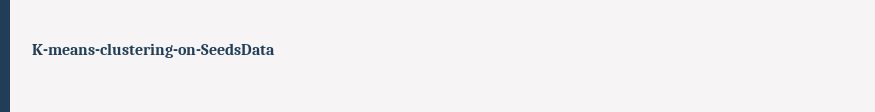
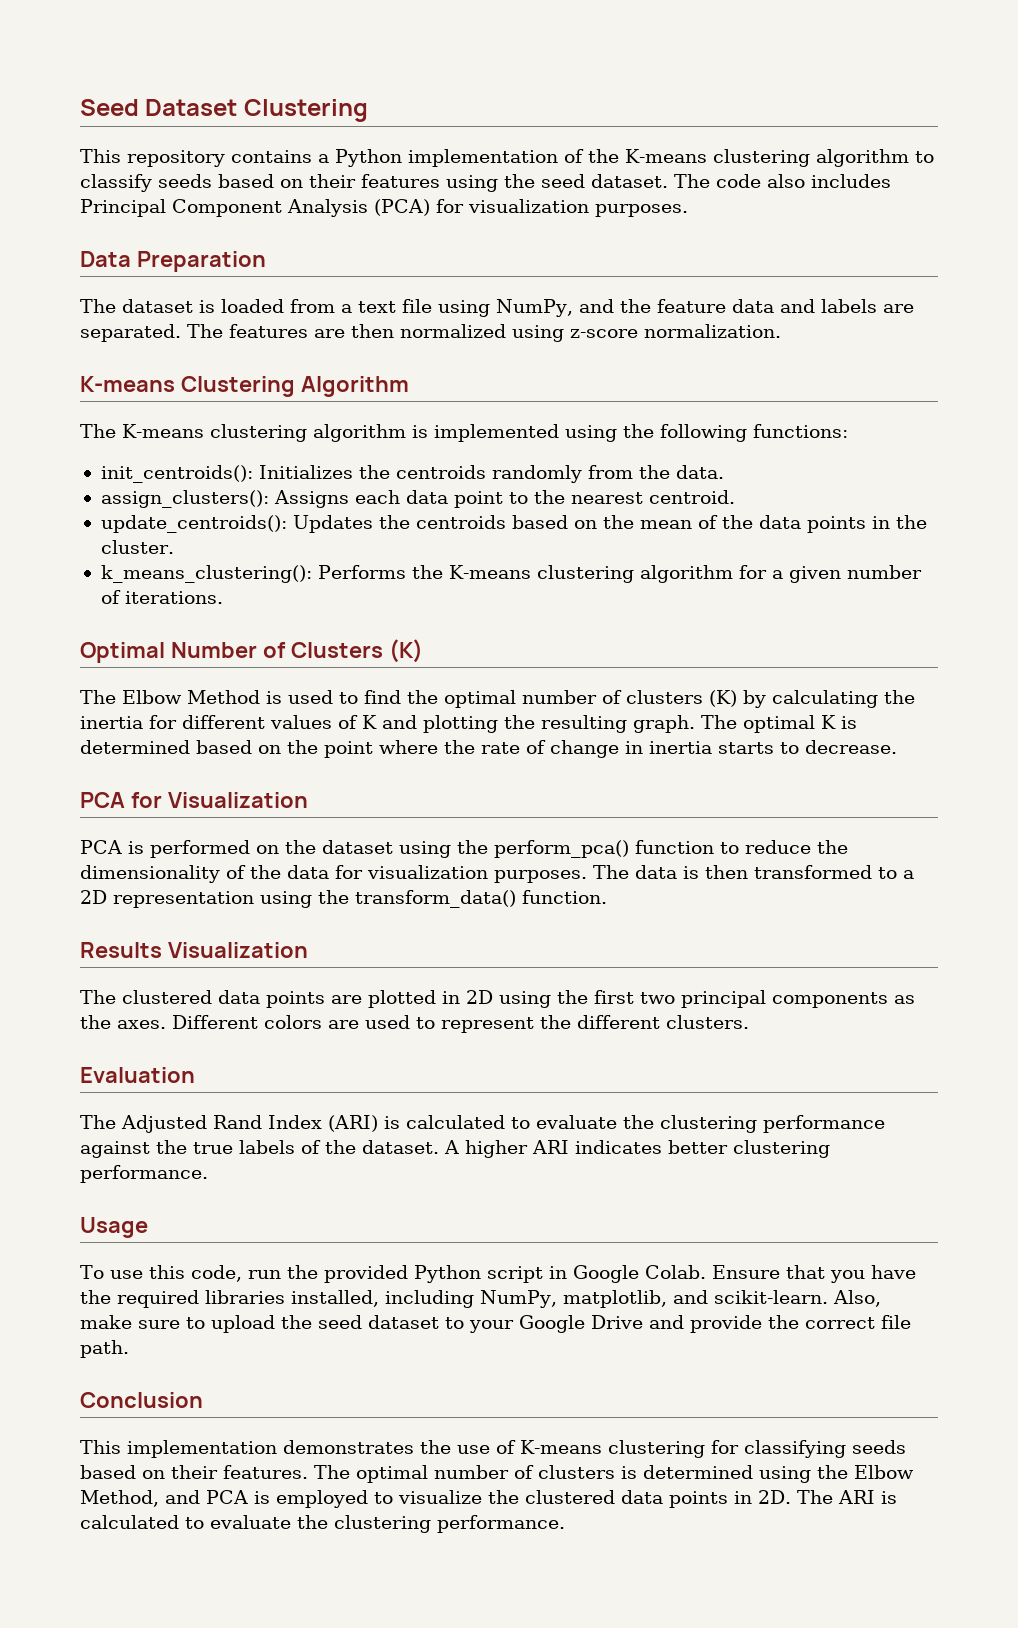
- K-means-clustering-on-SeedsData
+ Seed Dataset Clustering
+ This repository contains a Python implementation of the K-means clustering algorithm to classify seeds based on their features using the seed dataset. The code also includes Principal Component Analysis (PCA) for visualization purposes.
+ Data Preparation
+ The dataset is loaded from a text file using NumPy, and the feature data and labels are separated. The features are then normalized using z-score normalization.
+ K-means Clustering Algorithm
+ The K-means clustering algorithm is implemented using the following functions:
+ init_centroids(): Initializes the centroids randomly from the data.
+ assign_clusters(): Assigns each data point to the nearest centroid.
+ update_centroids(): Updates the centroids based on the mean of the data points in the cluster.
+ k_means_clustering(): Performs the K-means clustering algorithm for a given number of iterations.
+ Optimal Number of Clusters (K)
+ The Elbow Method is used to find the optimal number of clusters (K) by calculating the inertia for different values of K and plotting the resulting graph. The optimal K is determined based on the point where the rate of change in inertia starts to decrease.
+ PCA for Visualization
+ PCA is performed on the dataset using the perform_pca() function to reduce the dimensionality of the data for visualization purposes. The data is then transformed to a 2D representation using the transform_data() function.
+ Results Visualization
+ The clustered data points are plotted in 2D using the first two principal components as the axes. Different colors are used to represent the different clusters.
+ Evaluation
+ The Adjusted Rand Index (ARI) is calculated to evaluate the clustering performance against the true labels of the dataset. A higher ARI indicates better clustering performance.
+ Usage
+ To use this code, run the provided Python script in Google Colab. Ensure that you have the required libraries installed, including NumPy, matplotlib, and scikit-learn. Also, make sure to upload the seed dataset to your Google Drive and provide the correct file path.
+ Conclusion
+ This implementation demonstrates the use of K-means clustering for classifying seeds based on their features. The optimal number of clusters is determined using the Elbow Method, and PCA is employed to visualize the clustered data points in 2D. The ARI is calculated to evaluate the clustering performance.

